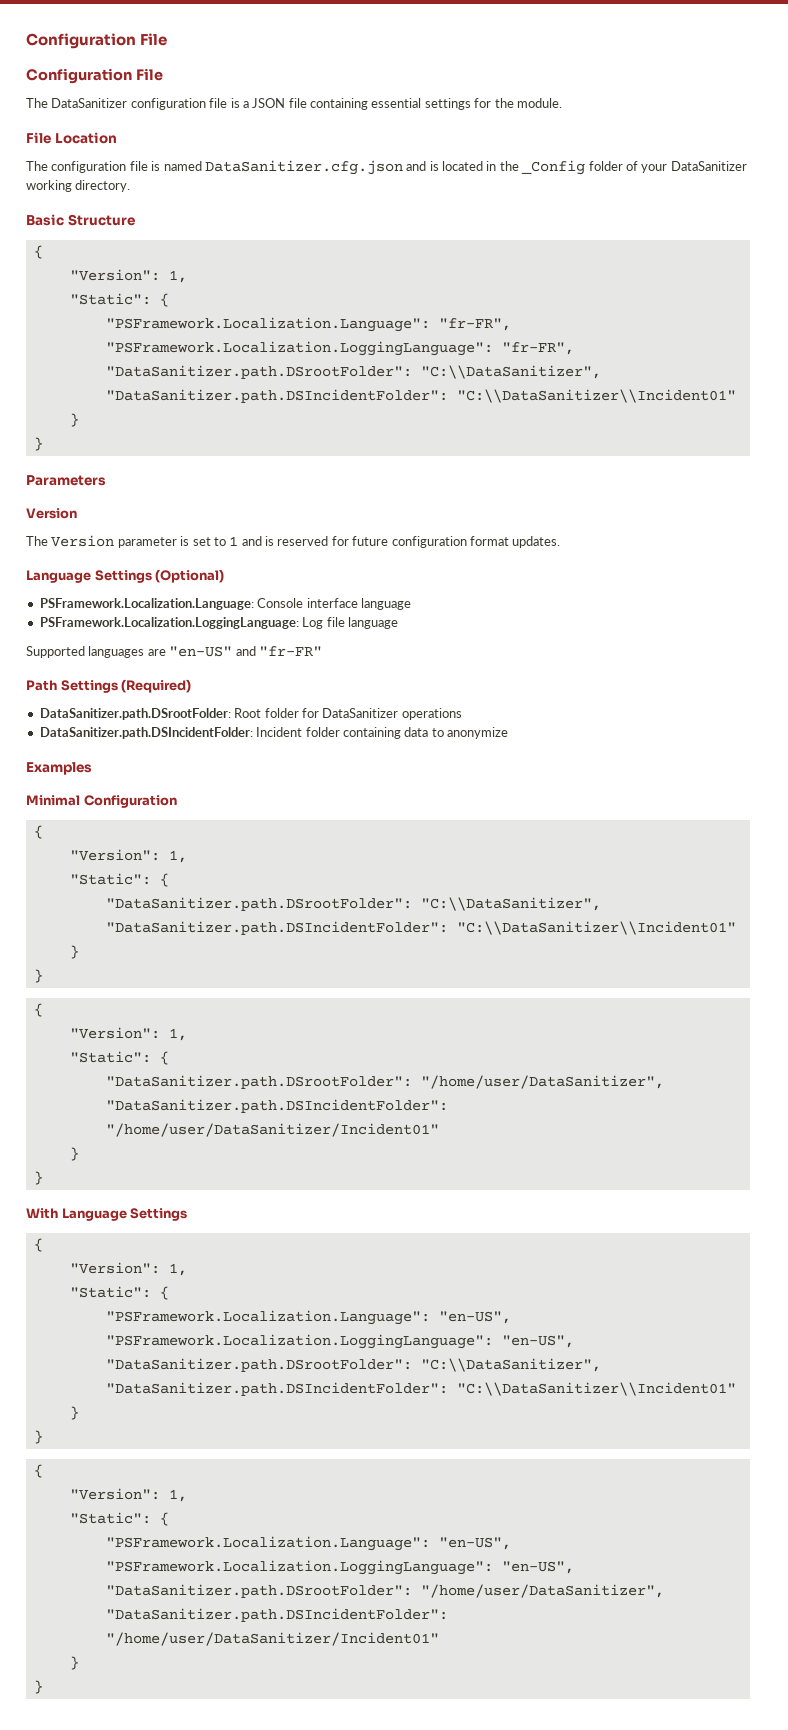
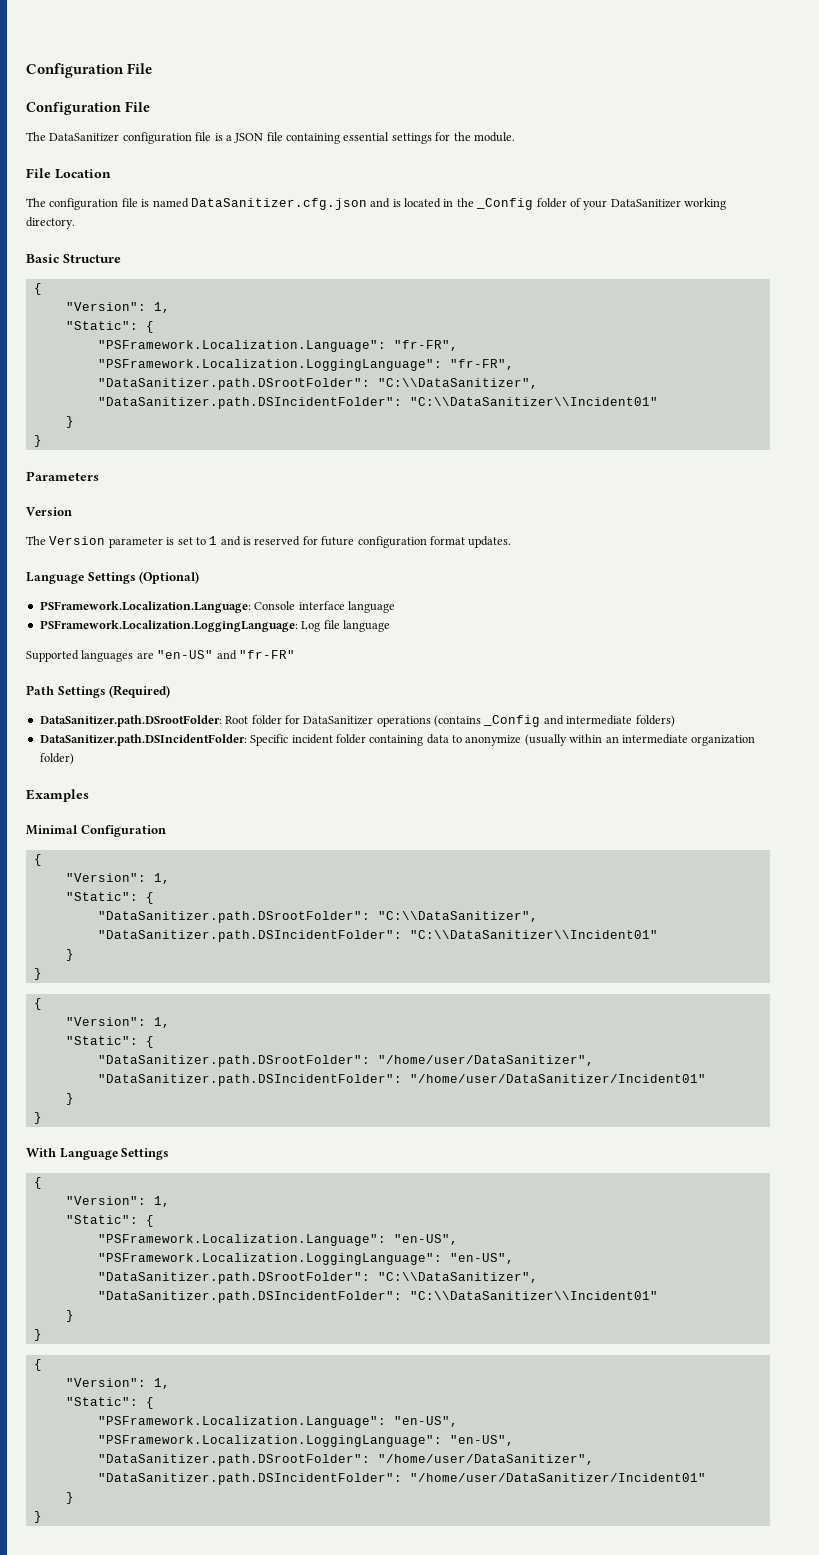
- DataSanitizer.path.DSrootFolder: Root folder for DataSanitizer operations
+ DataSanitizer.path.DSrootFolder: Root folder for DataSanitizer operations (contains _Config and intermediate folders)
- DataSanitizer.path.DSIncidentFolder: Incident folder containing data to anonymize
+ DataSanitizer.path.DSIncidentFolder: Specific incident folder containing data to anonymize (usually within an intermediate organization folder)

